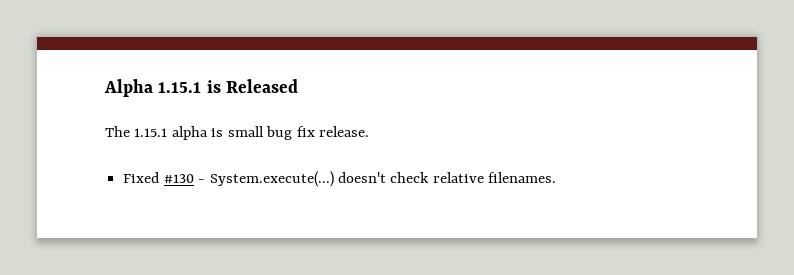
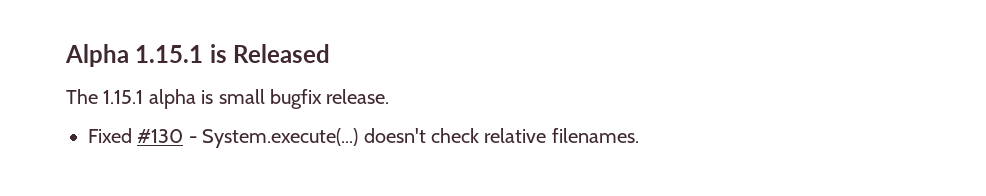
- The 1.15.1 alpha is small bug fix release.
+ The 1.15.1 alpha is small bugfix release.

